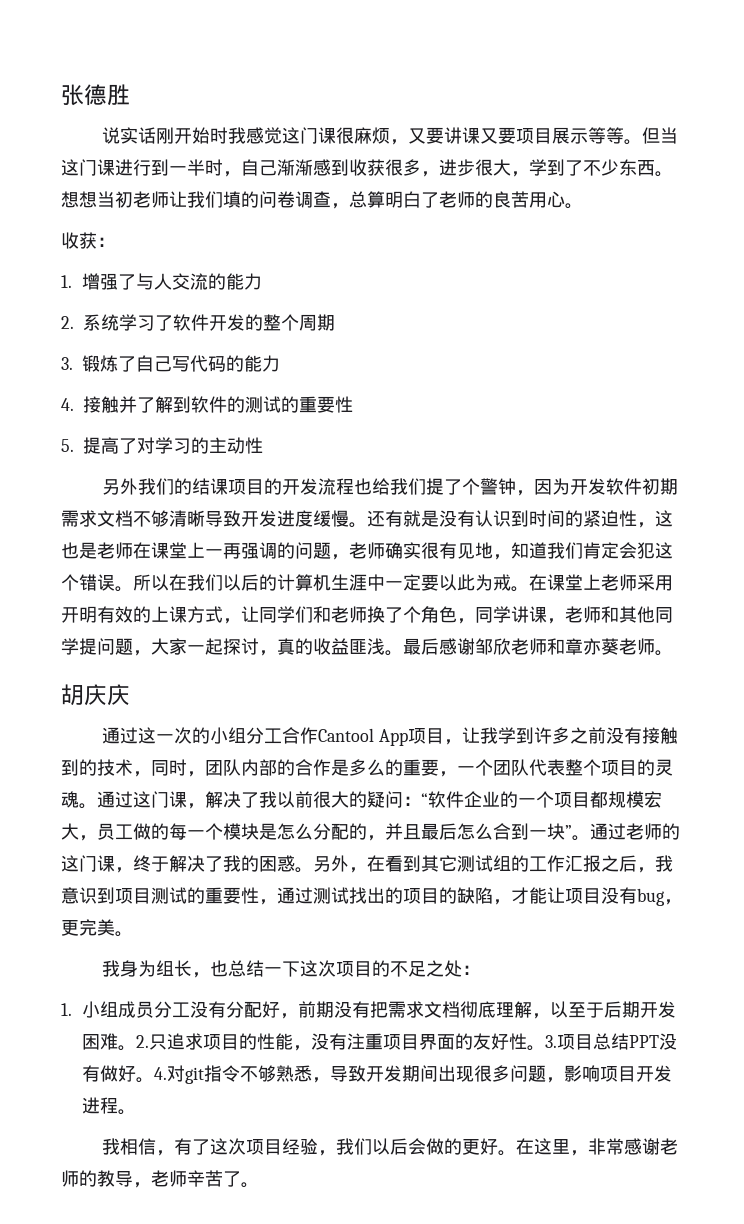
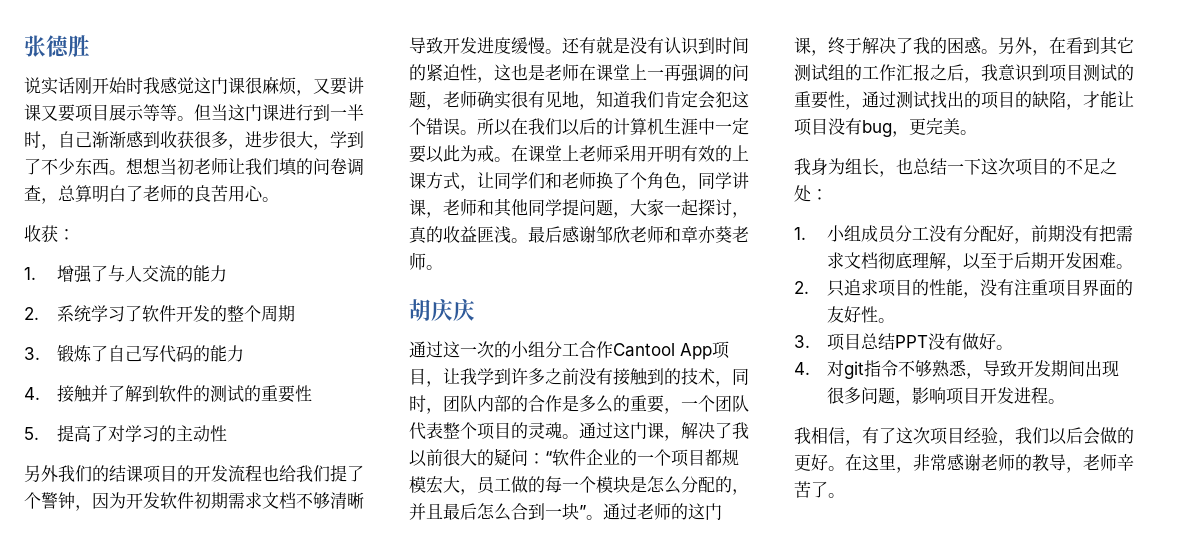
- 1.小组成员分工没有分配好，前期没有把需求文档彻底理解，以至于后期开发困难。2.只追求项目的性能，没有注重项目界面的友好性。3.项目总结PPT没有做好。4.对git指令不够熟悉，导致开发期间出现很多问题，影响项目开发进程。
+ 1.小组成员分工没有分配好，前期没有把需求文档彻底理解，以至于后期开发困难。
+ 2.只追求项目的性能，没有注重项目界面的友好性。
+ 3.项目总结PPT没有做好。
+ 4.对git指令不够熟悉，导致开发期间出现很多问题，影响项目开发进程。

